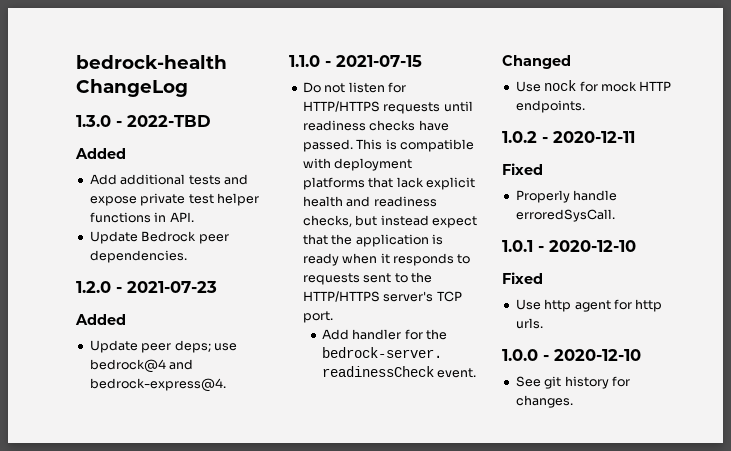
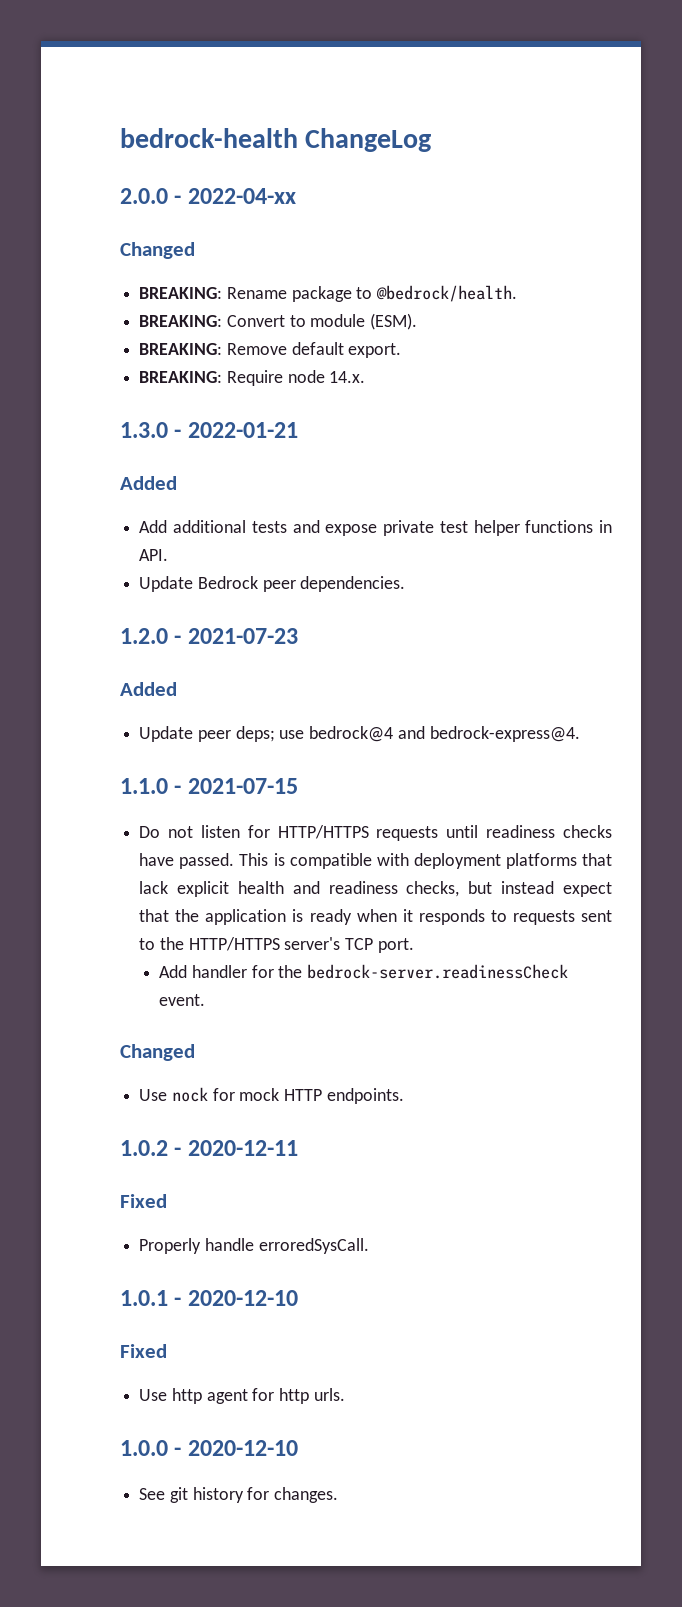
+ 2.0.0 - 2022-04-xx
+ Changed
+ BREAKING: Rename package to @bedrock/health.
+ BREAKING: Convert to module (ESM).
+ BREAKING: Remove default export.
+ BREAKING: Require node 14.x.
- 1.3.0 - 2022-TBD
+ 1.3.0 - 2022-01-21

